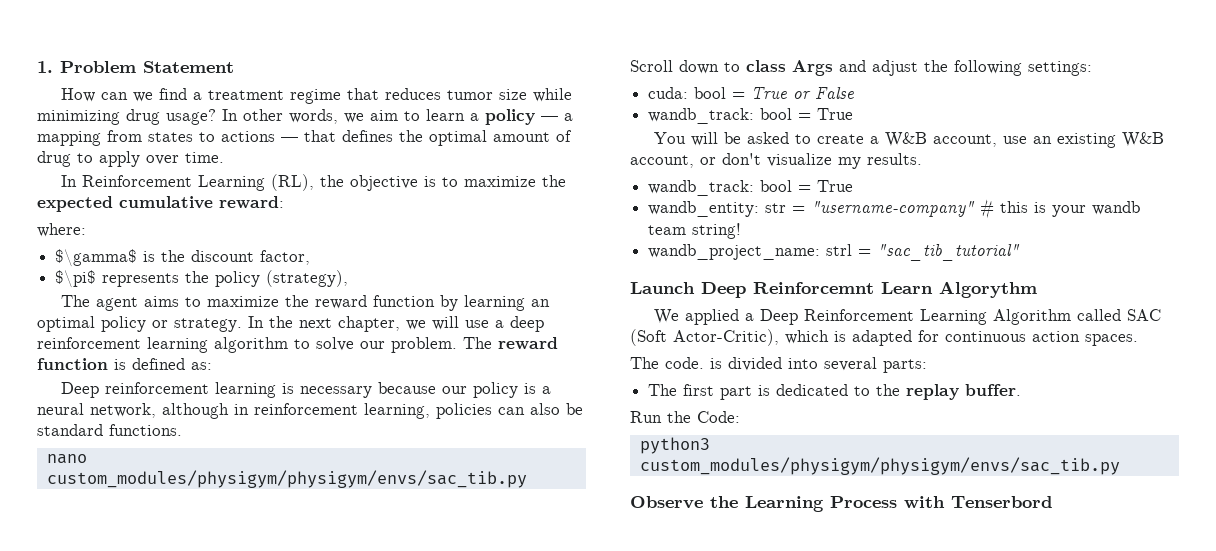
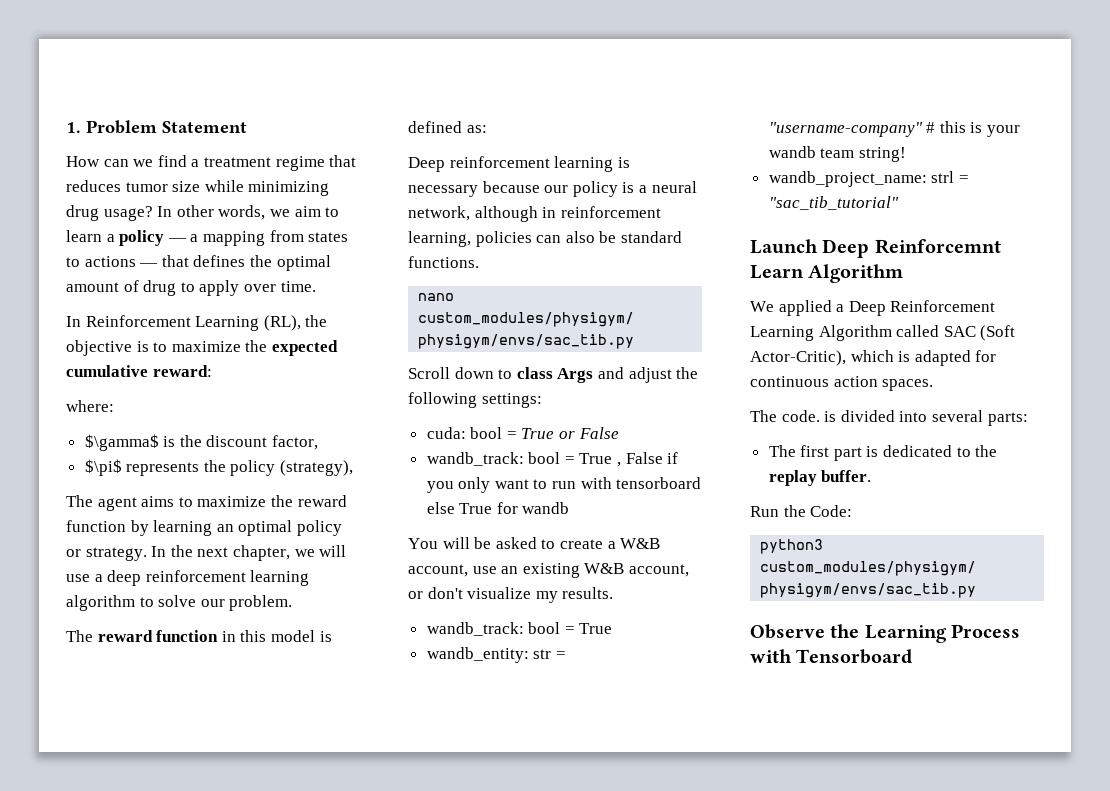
- In the next chapter, we will use a deep reinforcement learning algorithm to solve our problem. The reward function is defined as:
+ In the next chapter, we will use a deep reinforcement learning algorithm to solve our problem.
+ The reward function in this model is defined as:
  cuda: bool = True or False
- wandb_track: bool = True
+ wandb_track: bool = True , False if you only want to run with tensorboard else True for wandb
- Launch Deep Reinforcemnt Learn Algorythm
+ Launch Deep Reinforcemnt Learn Algorithm
- Observe the Learning Process with Tenserbord
+ Observe the Learning Process with Tensorboard

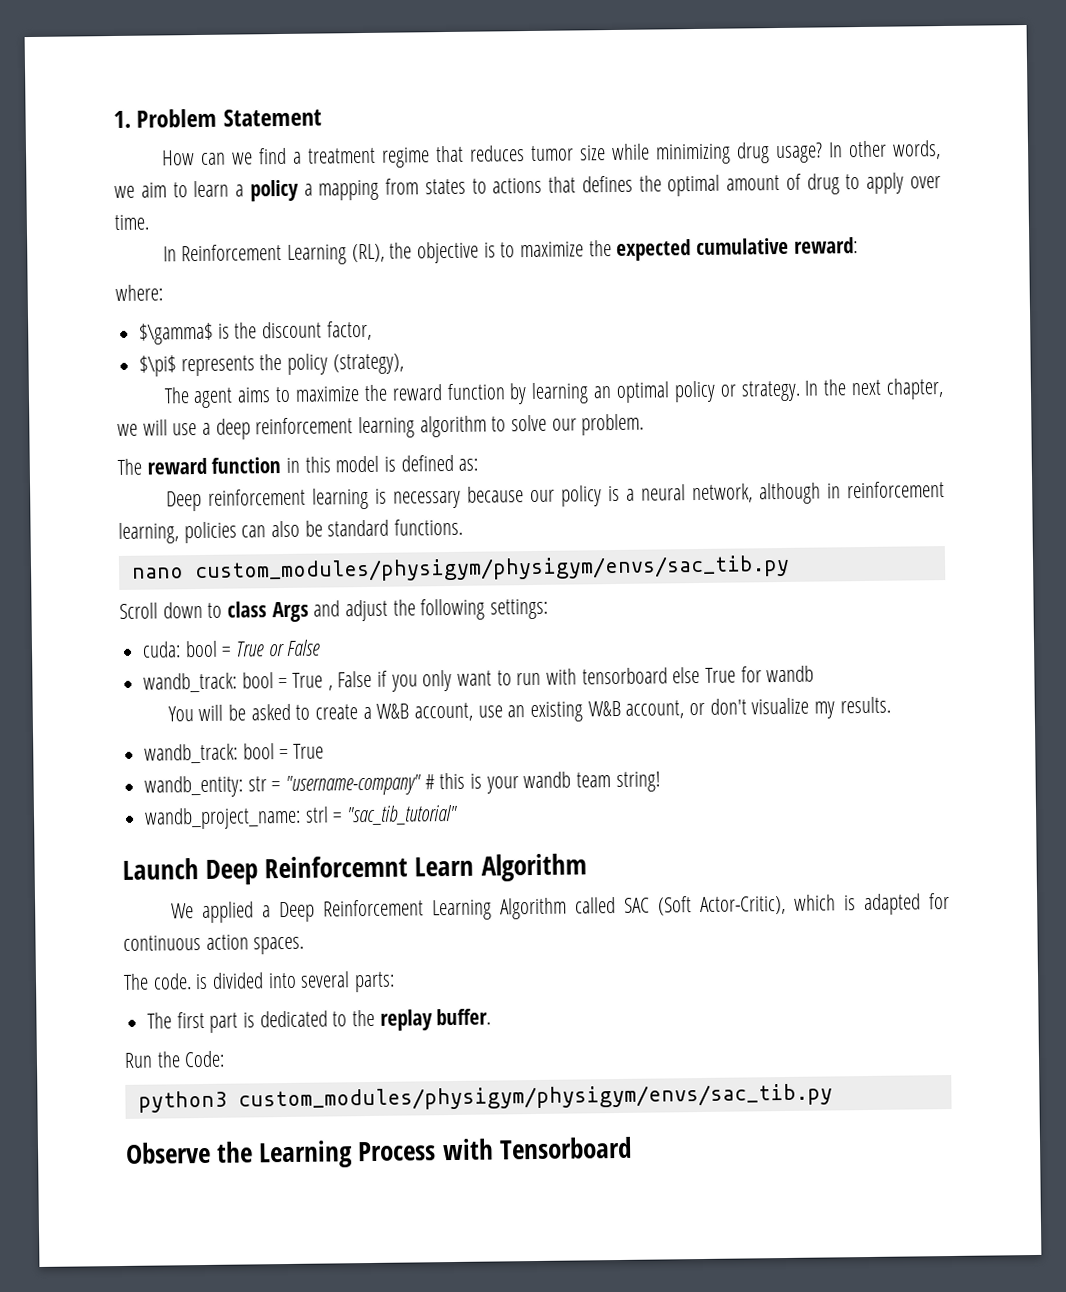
- In other words, we aim to learn a policy — a mapping from states to actions — that defines the optimal amount of drug to apply over time.
+ In other words, we aim to learn a policy a mapping from states to actions that defines the optimal amount of drug to apply over time.

